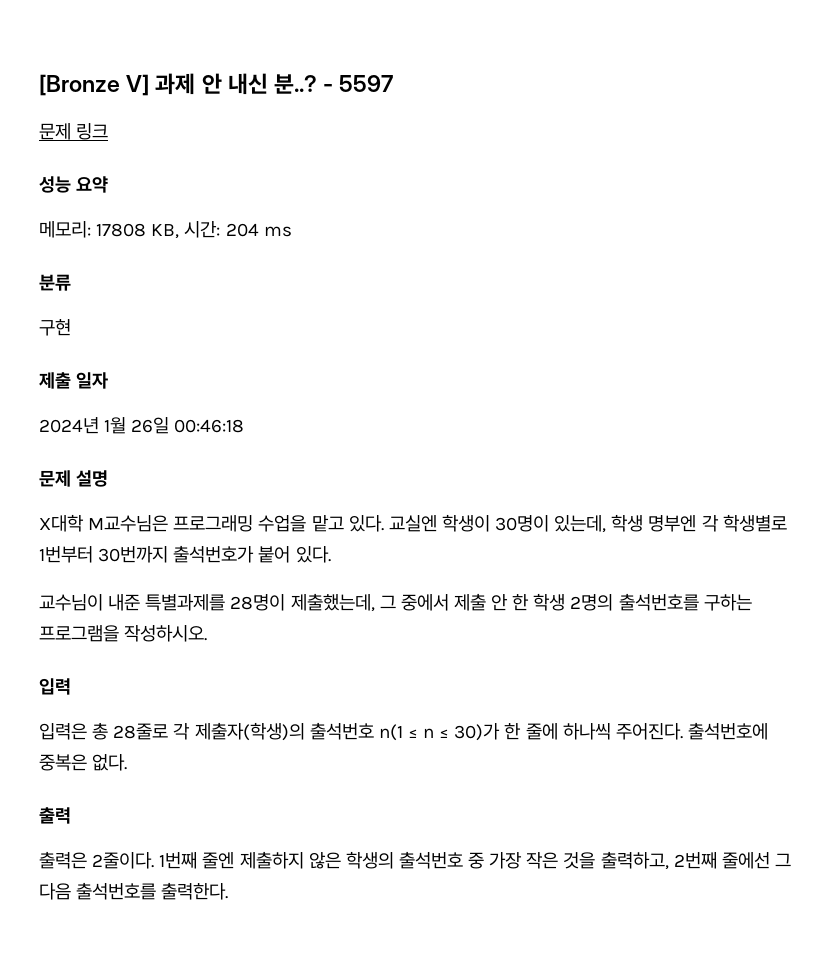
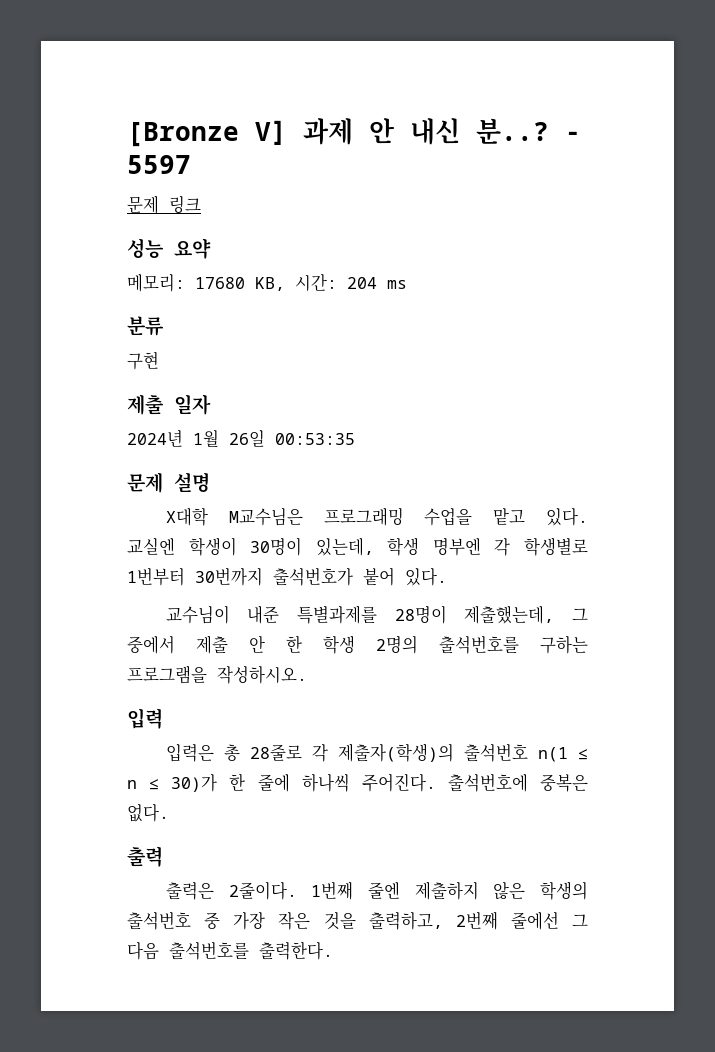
- 메모리: 17808 KB, 시간: 204 ms
+ 메모리: 17680 KB, 시간: 204 ms
- 2024년 1월 26일 00:46:18
+ 2024년 1월 26일 00:53:35

